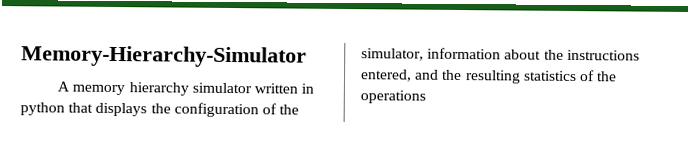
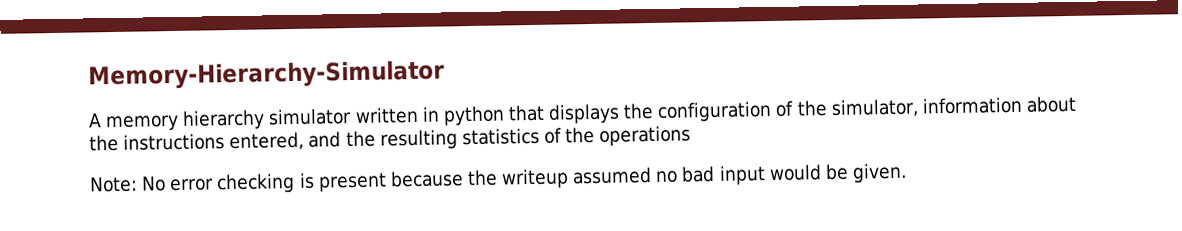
+ Note: No error checking is present because the writeup assumed no bad input would be given.

